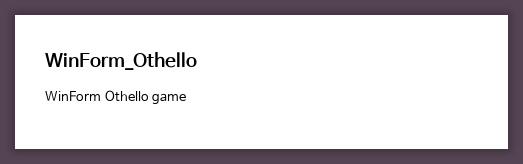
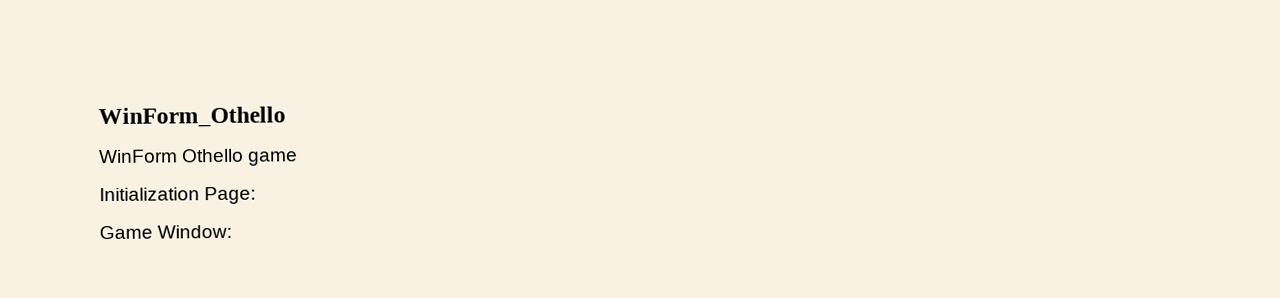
+ Initialization Page:
+ Game Window:

